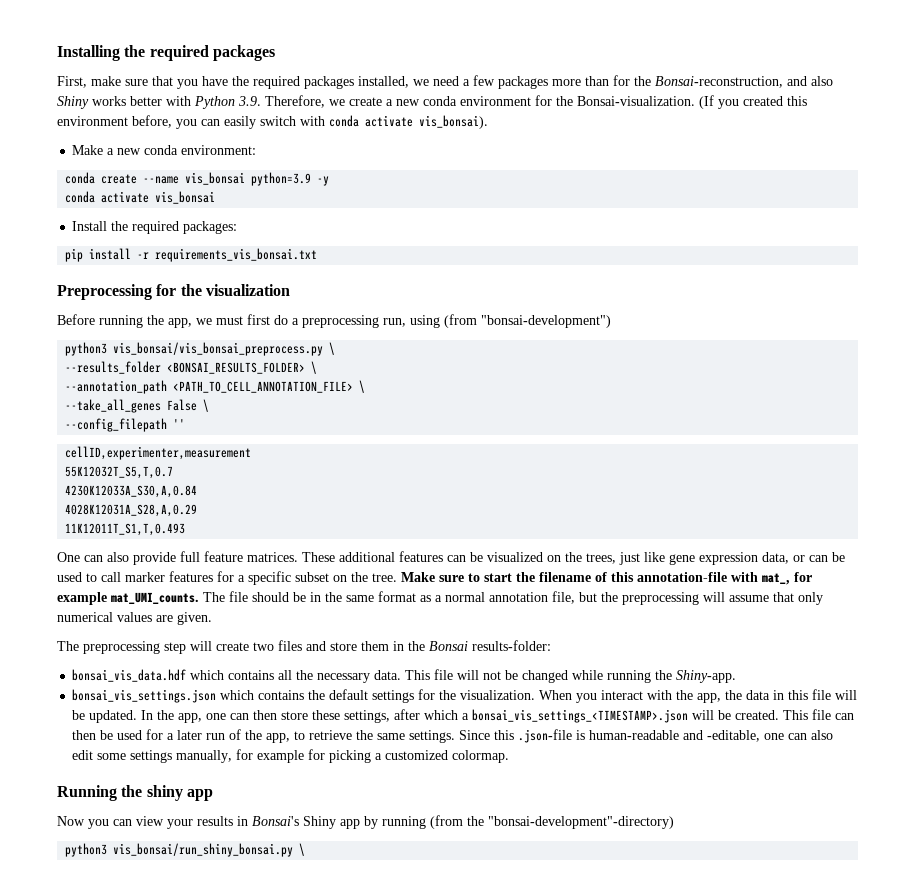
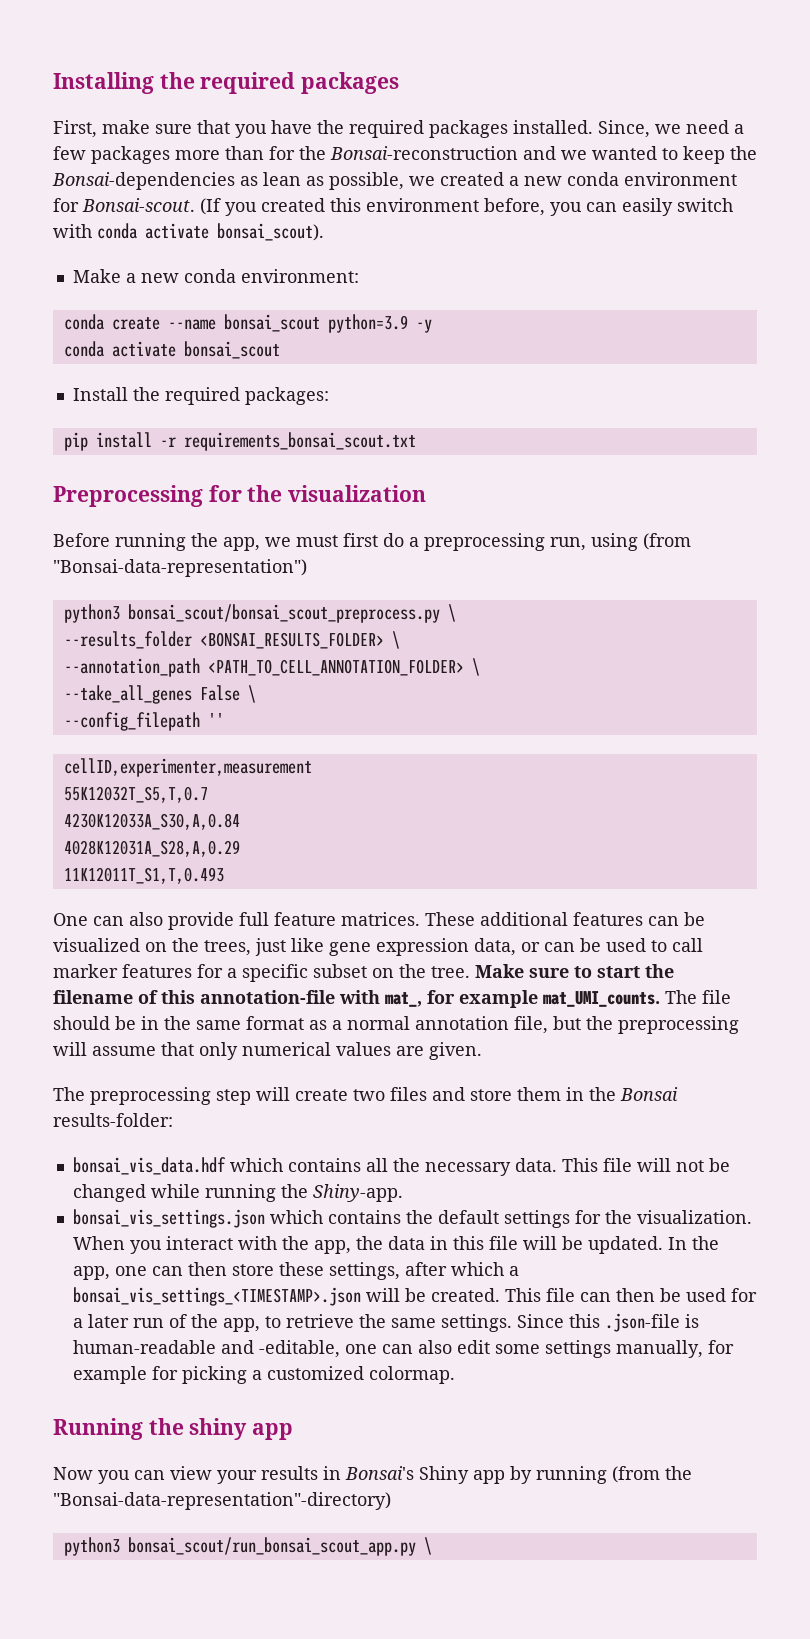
- First, make sure that you have the required packages installed, we need a few packages more than for the Bonsai-reconstruction, and also Shiny works better with Python 3.9. Therefore, we create a new conda environment for the Bonsai-visualization.
+ First, make sure that you have the required packages installed. Since, we need a few packages more than for the Bonsai-reconstruction and we wanted to keep the Bonsai-dependencies as lean as possible, we created a new conda environment for Bonsai-scout.
- (If you created this environment before, you can easily switch with conda activate vis_bonsai).
+ (If you created this environment before, you can easily switch with conda activate bonsai_scout).
- conda create --name vis_bonsai python=3.9 -y
+ conda create --name bonsai_scout python=3.9 -y
- conda activate vis_bonsai
+ conda activate bonsai_scout
- pip install -r requirements_vis_bonsai.txt
+ pip install -r requirements_bonsai_scout.txt
- Before running the app, we must first do a preprocessing run, using (from "bonsai-development")
- python3 vis_bonsai/vis_bonsai_preprocess.py \
+ Before running the app, we must first do a preprocessing run, using (from "Bonsai-data-representation")
+ python3 bonsai_scout/bonsai_scout_preprocess.py \
- --annotation_path <PATH_TO_CELL_ANNOTATION_FILE> \
+ --annotation_path <PATH_TO_CELL_ANNOTATION_FOLDER> \
- Now you can view your results in Bonsai's Shiny app by running (from the "bonsai-development"-directory)
- python3 vis_bonsai/run_shiny_bonsai.py \
+ Now you can view your results in Bonsai's Shiny app by running (from the "Bonsai-data-representation"-directory)
+ python3 bonsai_scout/run_bonsai_scout_app.py \

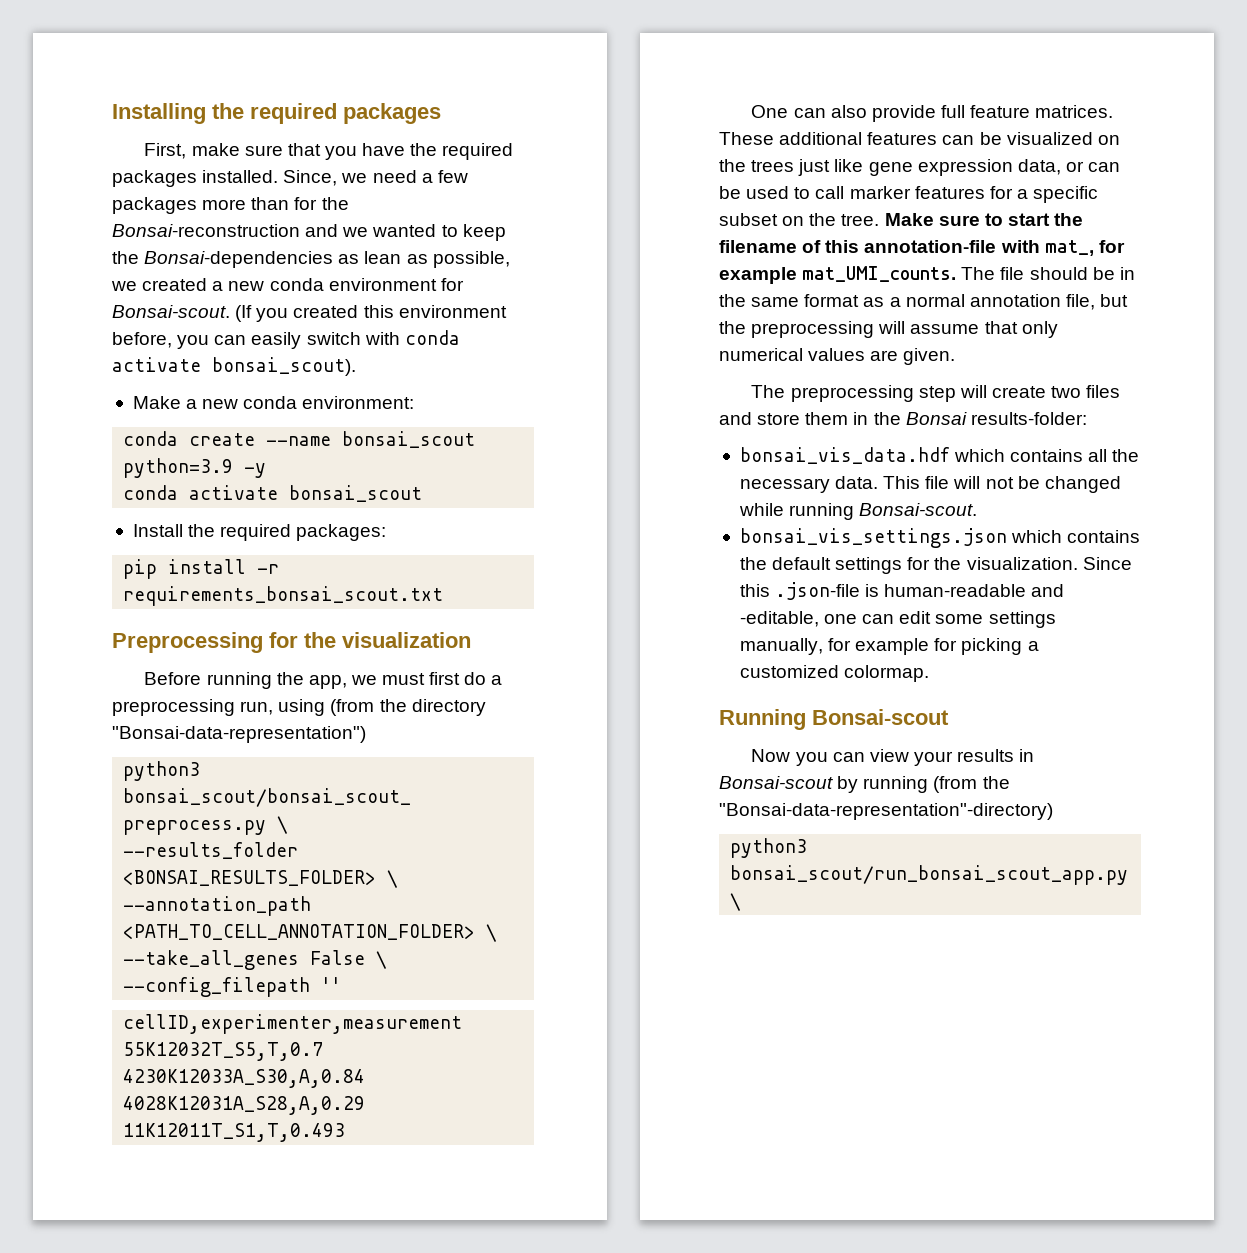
- Before running the app, we must first do a preprocessing run, using (from "Bonsai-data-representation")
+ Before running the app, we must first do a preprocessing run, using (from the directory "Bonsai-data-representation")
- These additional features can be visualized on the trees, just like gene expression data, or can be used to call marker features for a specific subset on the tree.
+ These additional features can be visualized on the trees just like gene expression data, or can be used to call marker features for a specific subset on the tree.
- This file will not be changed while running the Shiny-app.
+ This file will not be changed while running Bonsai-scout.
- When you interact with the app, the data in this file will be updated. In the app, one can then store these settings, after which a bonsai_vis_settings_<TIMESTAMP>.json will be created. This file can then be used for a later run of the app, to retrieve the same settings.
- Since this .json-file is human-readable and -editable, one can also edit some settings manually, for example for picking a customized colormap.
+ Since this .json-file is human-readable and -editable, one can edit some settings manually, for example for picking a customized colormap.
- Running the shiny app
+ Running Bonsai-scout
- Now you can view your results in Bonsai's Shiny app by running (from the "Bonsai-data-representation"-directory)
+ Now you can view your results in Bonsai-scout by running (from the "Bonsai-data-representation"-directory)

